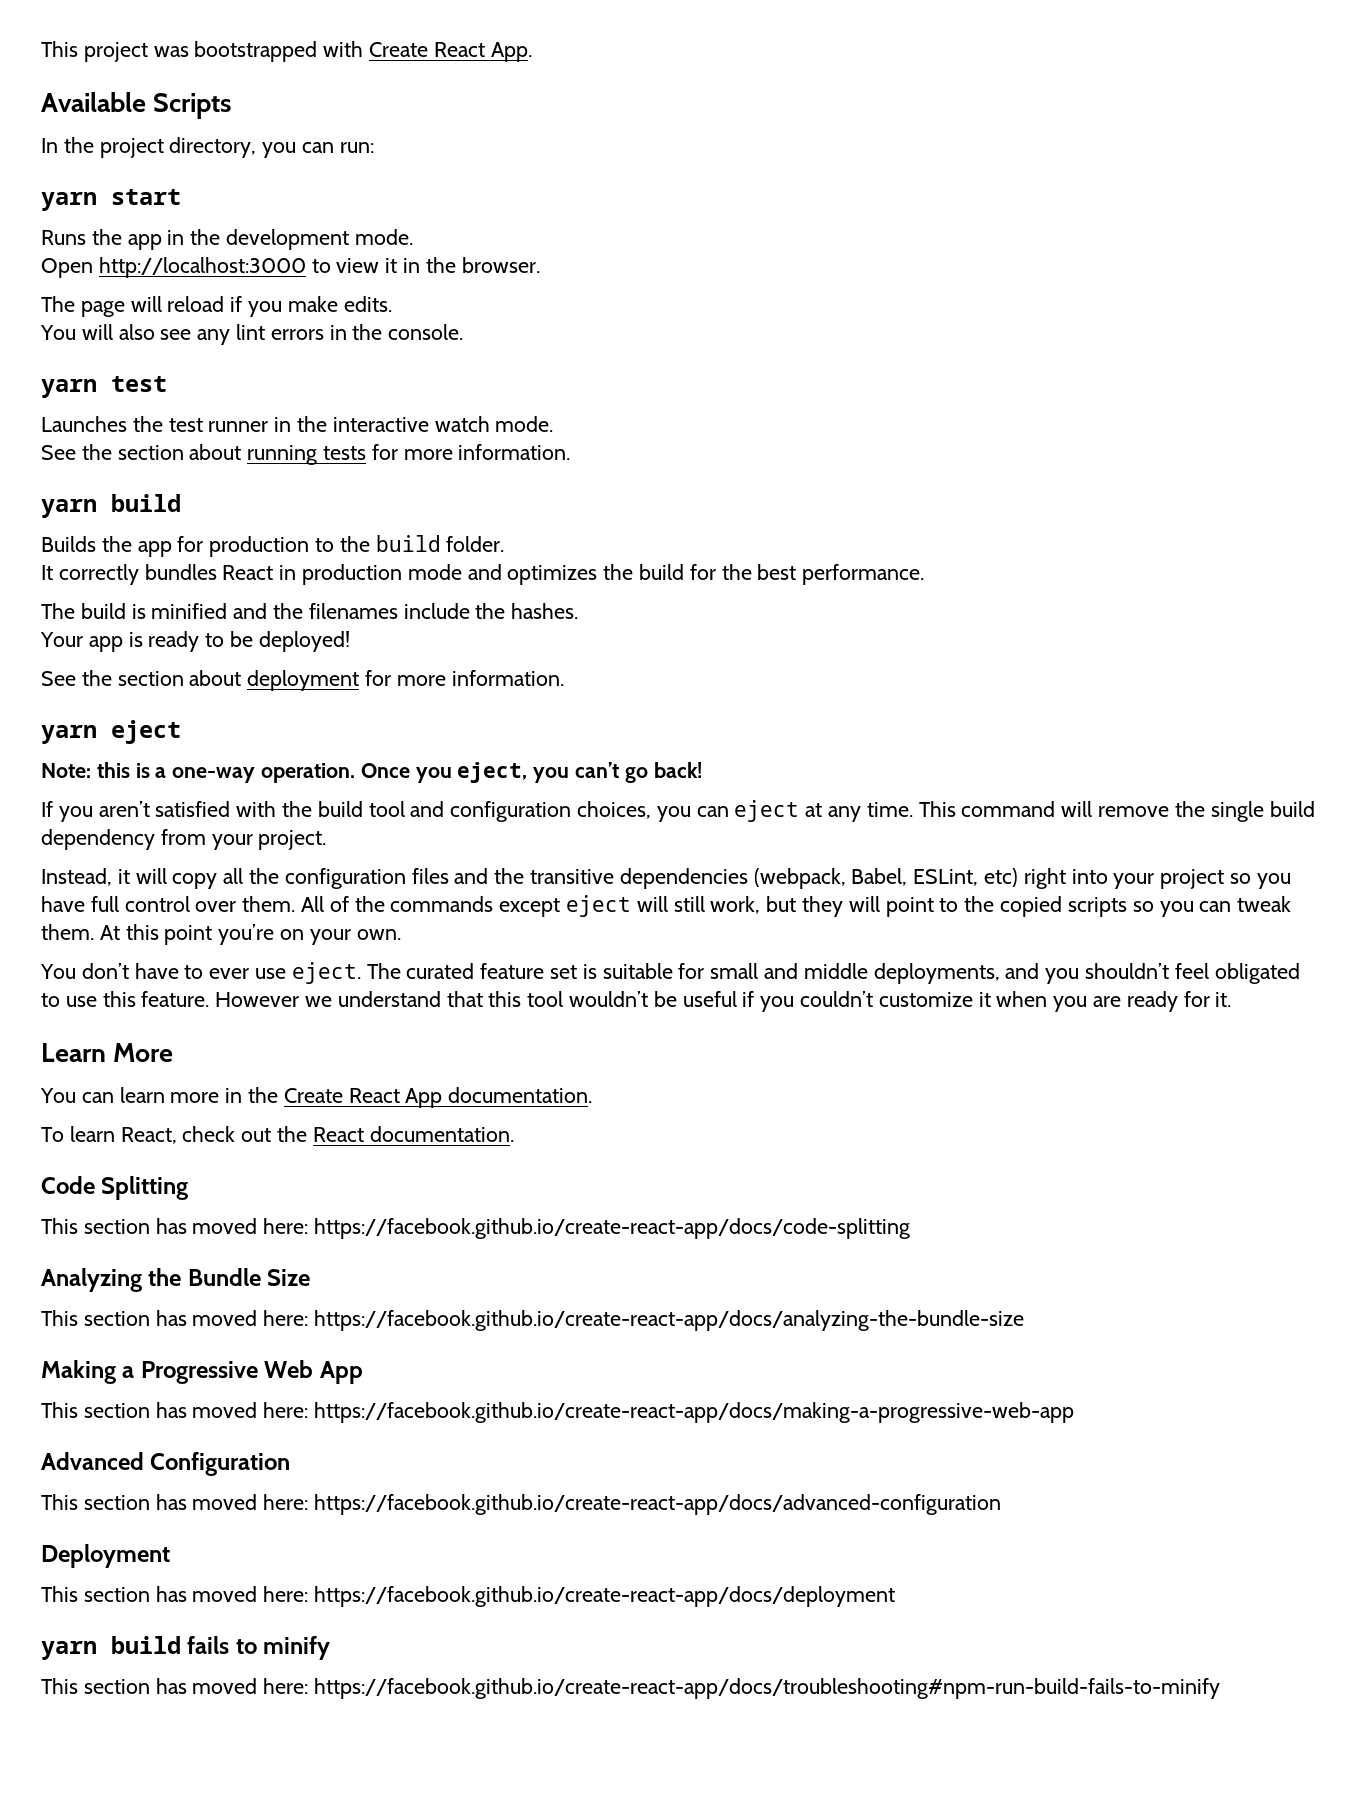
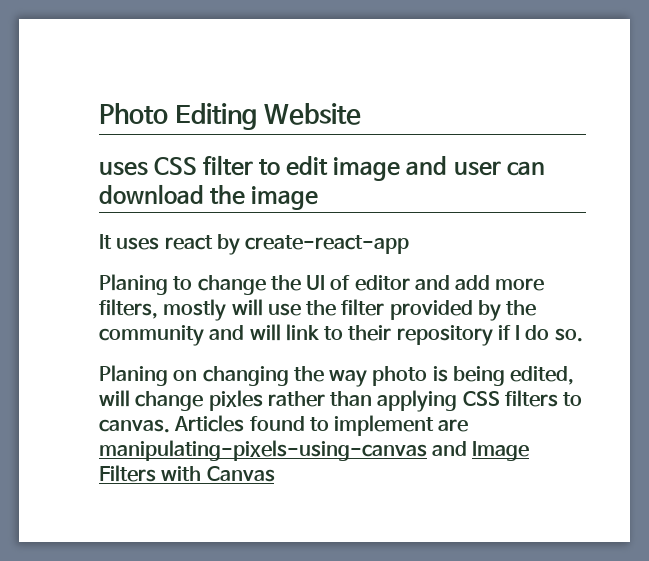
- This project was bootstrapped with Create React App.
- Available Scripts
- In the project directory, you can run:
- yarn start
- Runs the app in the development mode.
- Open http://localhost:3000 to view it in the browser.
- The page will reload if you make edits.
- You will also see any lint errors in the console.
- yarn test
- Launches the test runner in the interactive watch mode.
- See the section about running tests for more information.
- yarn build
- Builds the app for production to the build folder.
- It correctly bundles React in production mode and optimizes the build for the best performance.
- The build is minified and the filenames include the hashes.
- Your app is ready to be deployed!
- See the section about deployment for more information.
- yarn eject
- Note: this is a one-way operation. Once you eject, you can’t go back!
- If you aren’t satisfied with the build tool and configuration choices, you can eject at any time. This command will remove the single build dependency from your project.
- Instead, it will copy all the configuration files and the transitive dependencies (webpack, Babel, ESLint, etc) right into your project so you have full control over them. All of the commands except eject will still work, but they will point to the copied scripts so you can tweak them. At this point you’re on your own.
- You don’t have to ever use eject. The curated feature set is suitable for small and middle deployments, and you shouldn’t feel obligated to use this feature. However we understand that this tool wouldn’t be useful if you couldn’t customize it when you are ready for it.
- Learn More
- You can learn more in the Create React App documentation.
- To learn React, check out the React documentation.
- Code Splitting
- This section has moved here: https://facebook.github.io/create-react-app/docs/code-splitting
- Analyzing the Bundle Size
- This section has moved here: https://facebook.github.io/create-react-app/docs/analyzing-the-bundle-size
- Making a Progressive Web App
- This section has moved here: https://facebook.github.io/create-react-app/docs/making-a-progressive-web-app
- Advanced Configuration
- This section has moved here: https://facebook.github.io/create-react-app/docs/advanced-configuration
- Deployment
- This section has moved here: https://facebook.github.io/create-react-app/docs/deployment
- yarn build fails to minify
- This section has moved here: https://facebook.github.io/create-react-app/docs/troubleshooting#npm-run-build-fails-to-minify
+ Photo Editing Website
+ uses CSS filter to edit image and user can download the image
+ It uses react by create-react-app
+ Planing to change the UI of editor and add more filters, mostly will use the filter provided by the community and will link to their repository if I do so.
+ Planing on changing the way photo is being edited, will change pixles rather than applying CSS filters to canvas. Articles found to implement are manipulating-pixels-using-canvas and Image Filters with Canvas

